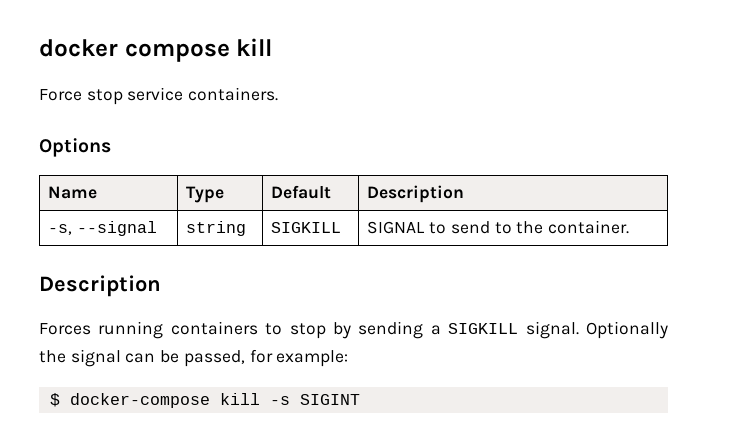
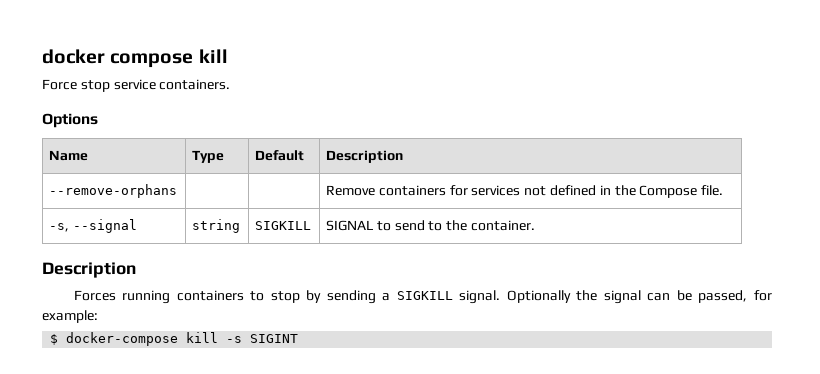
+ --remove-orphans | | | Remove containers for services not defined in the Compose file.

